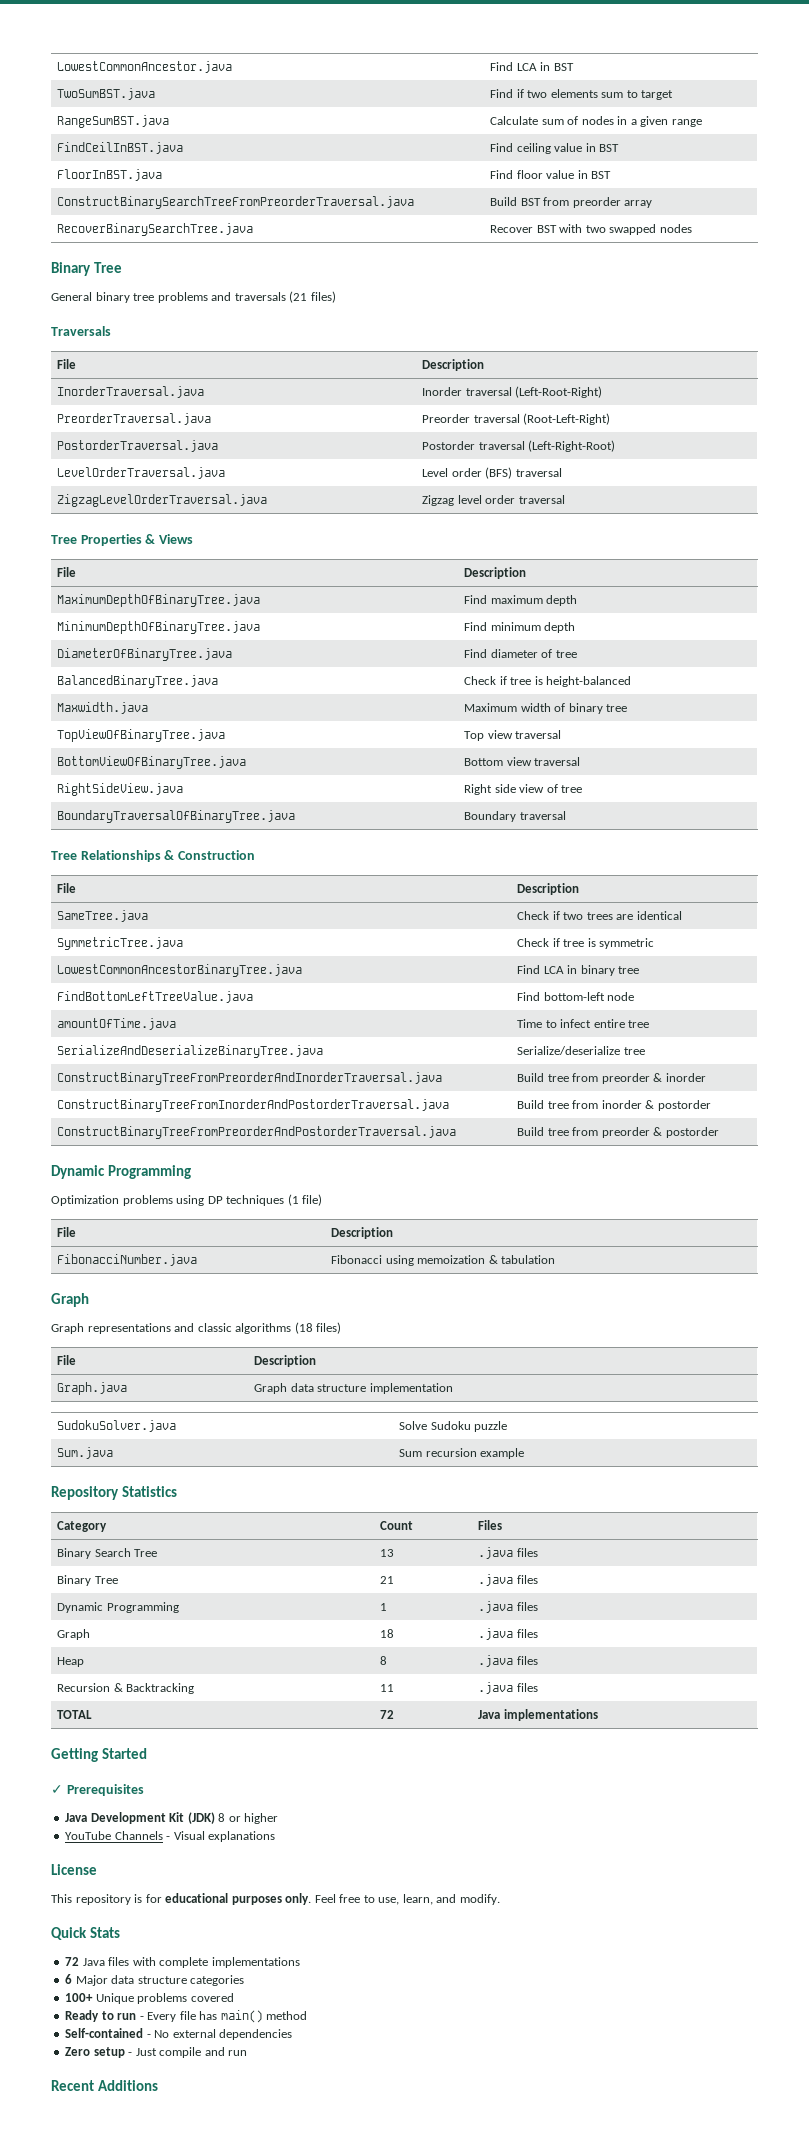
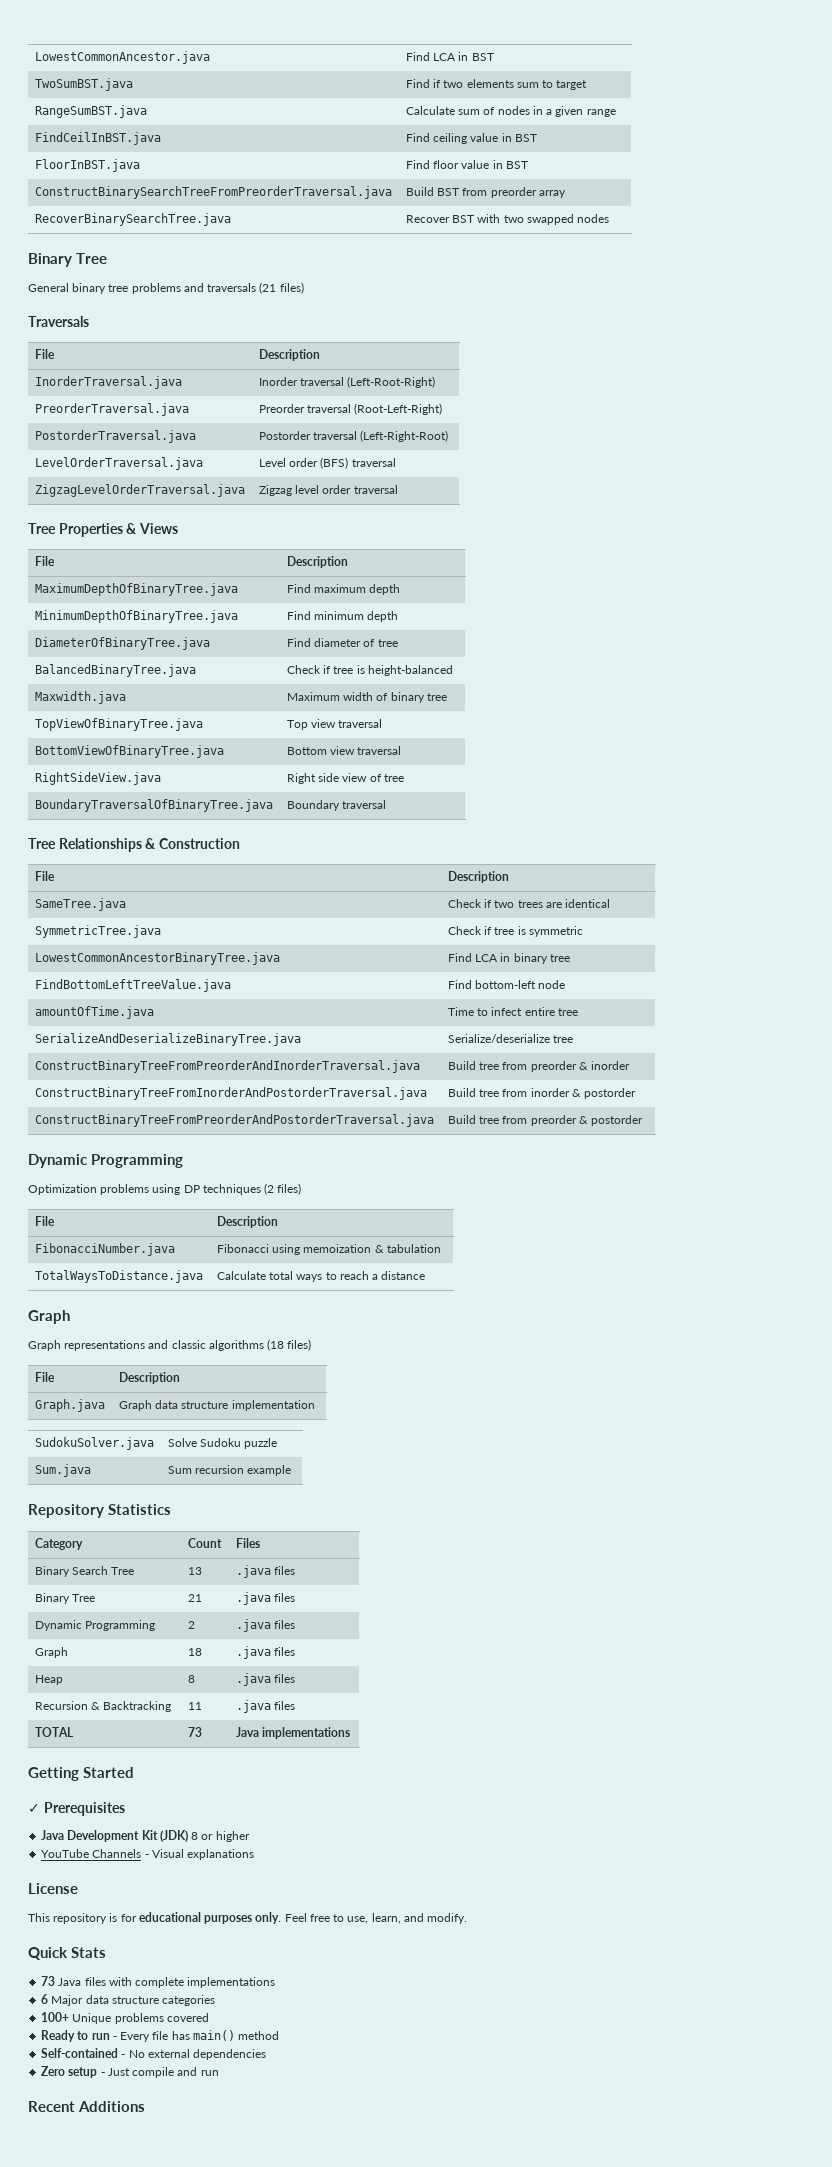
- Optimization problems using DP techniques (1 file)
+ Optimization problems using DP techniques (2 files)
+ TotalWaysToDistance.java | Calculate total ways to reach a distance
- Dynamic Programming | 1 | .java files
+ Dynamic Programming | 2 | .java files
- TOTAL | 72 | Java implementations
+ TOTAL | 73 | Java implementations
- 72 Java files with complete implementations
+ 73 Java files with complete implementations

